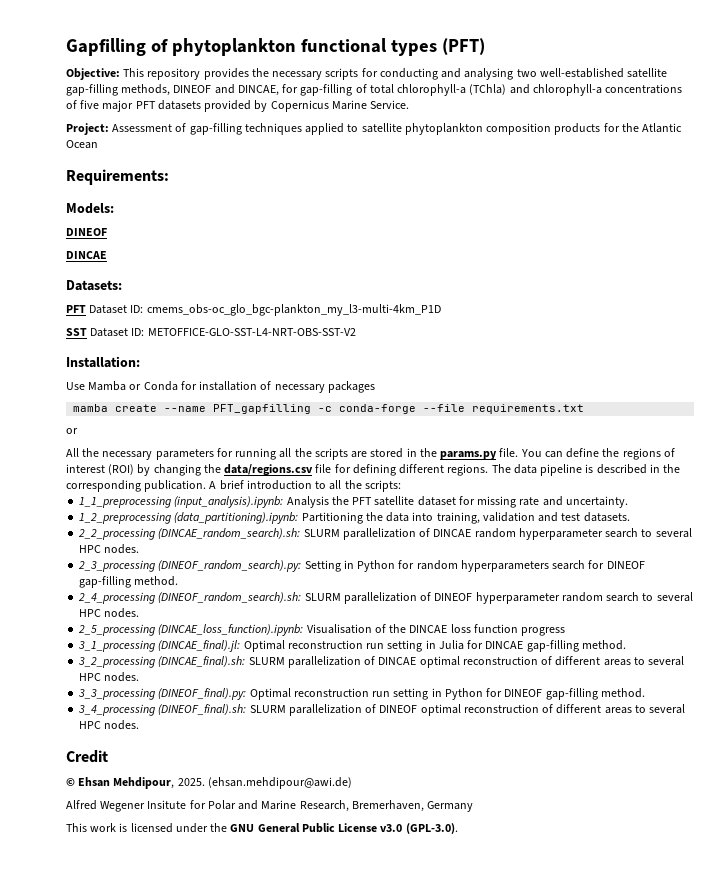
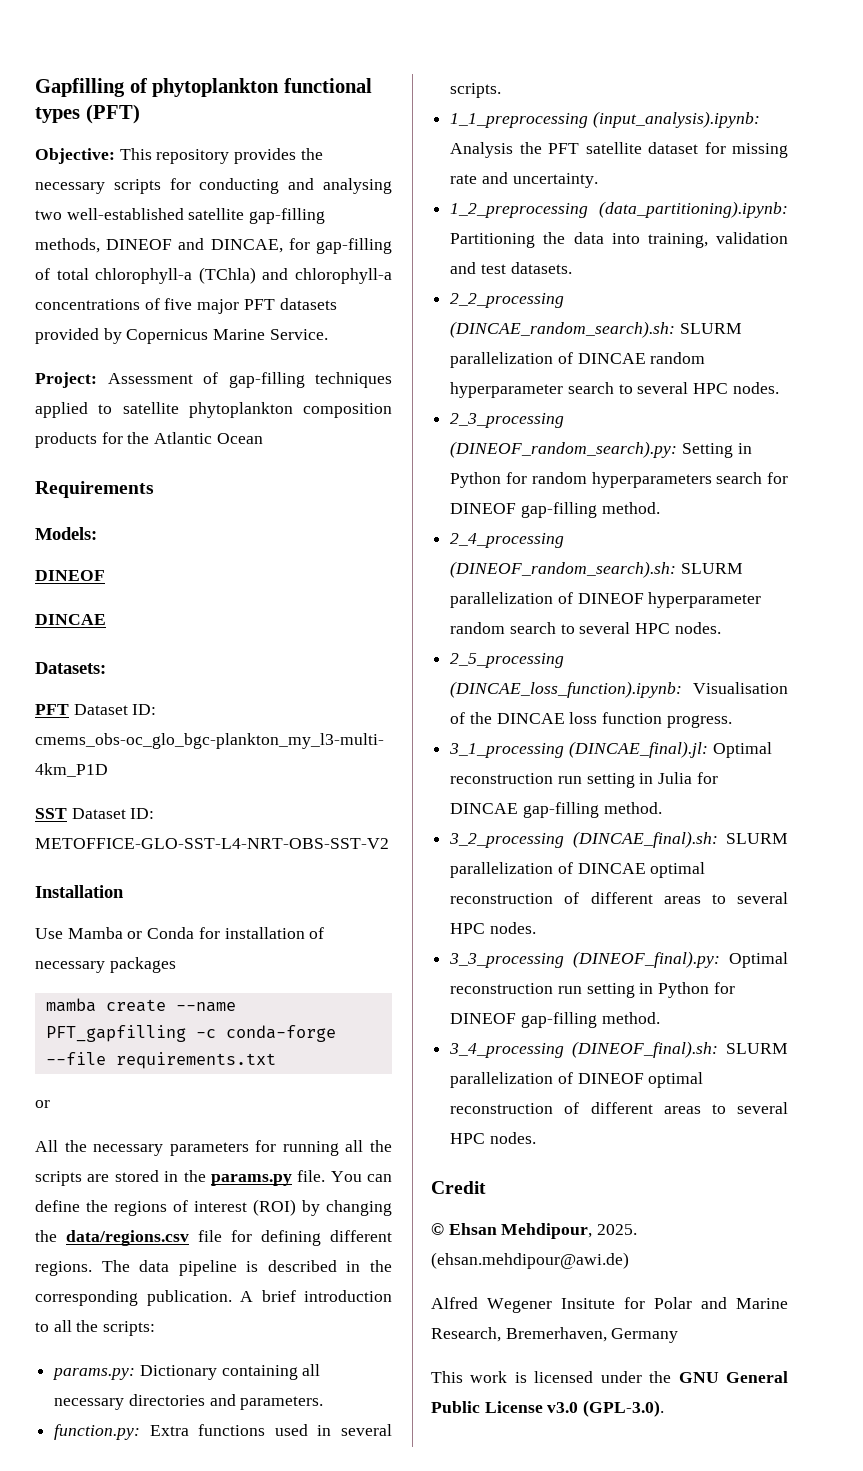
- Requirements:
+ Requirements
- Installation:
+ Installation
+ params.py: Dictionary containing all necessary directories and parameters.
+ function.py: Extra functions used in several scripts.
- 2_5_processing (DINCAE_loss_function).ipynb: Visualisation of the DINCAE loss function progress
+ 2_5_processing (DINCAE_loss_function).ipynb: Visualisation of the DINCAE loss function progress.

